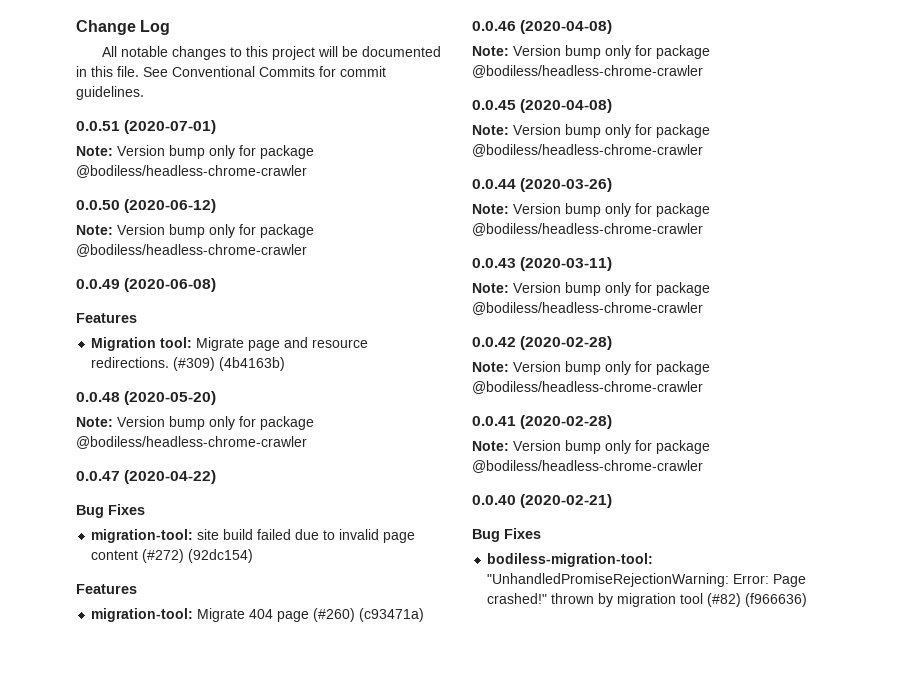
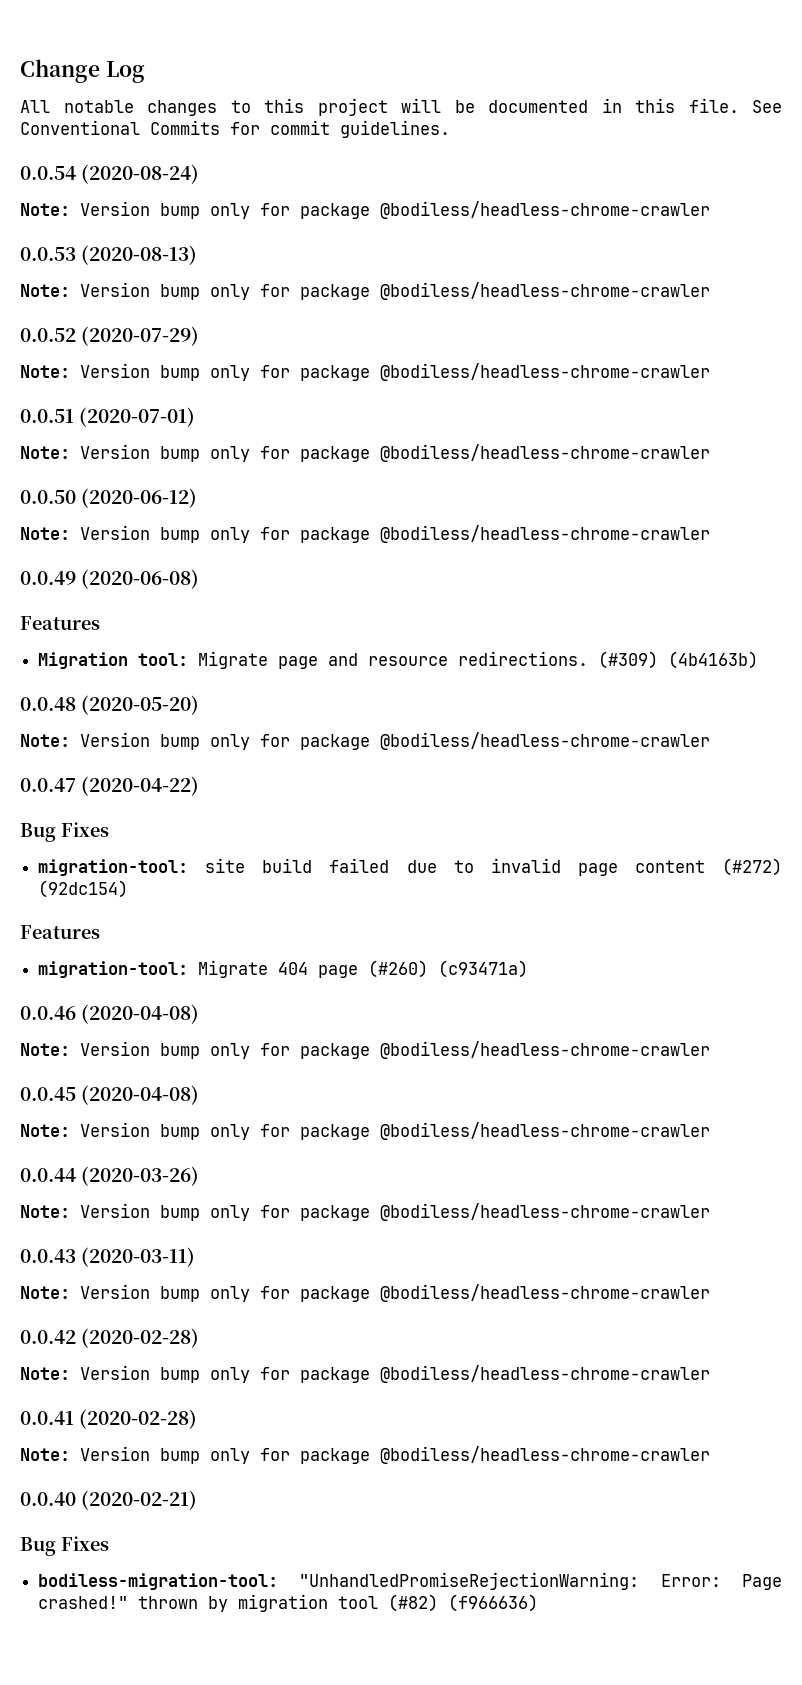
+ 0.0.54 (2020-08-24)
+ Note: Version bump only for package @bodiless/headless-chrome-crawler
+ 0.0.53 (2020-08-13)
+ Note: Version bump only for package @bodiless/headless-chrome-crawler
+ 0.0.52 (2020-07-29)
+ Note: Version bump only for package @bodiless/headless-chrome-crawler

